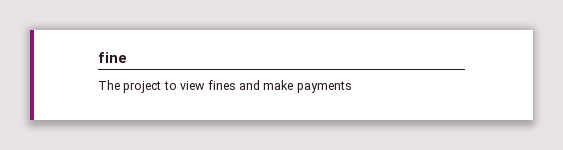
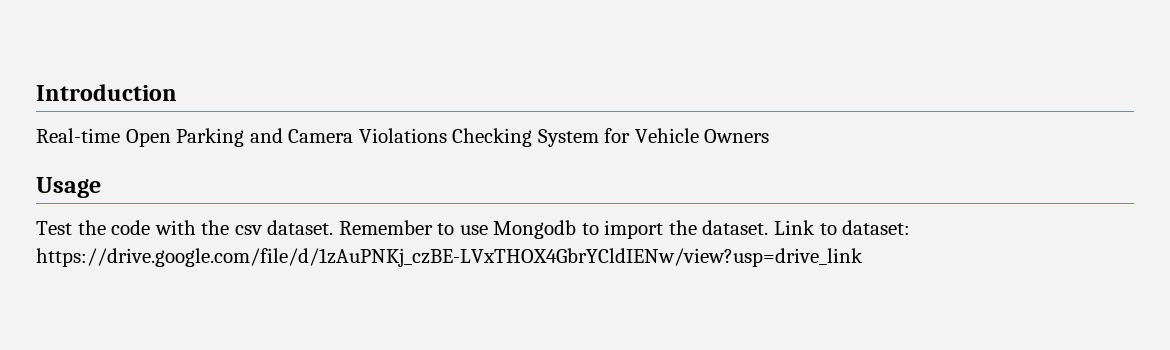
- fine
- The project to view fines and make payments
+ Introduction
+ Real-time Open Parking and Camera Violations Checking System for Vehicle Owners
+ Usage
+ Test the code with the csv dataset. Remember to use Mongodb to import the dataset. Link to dataset: https://drive.google.com/file/d/1zAuPNKj_czBE-LVxTHOX4GbrYCldIENw/view?usp=drive_link

